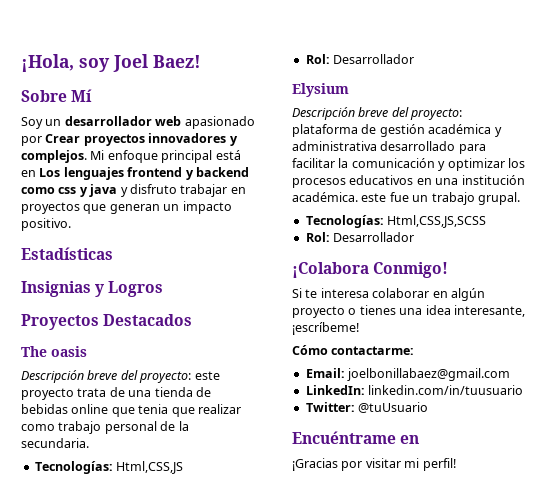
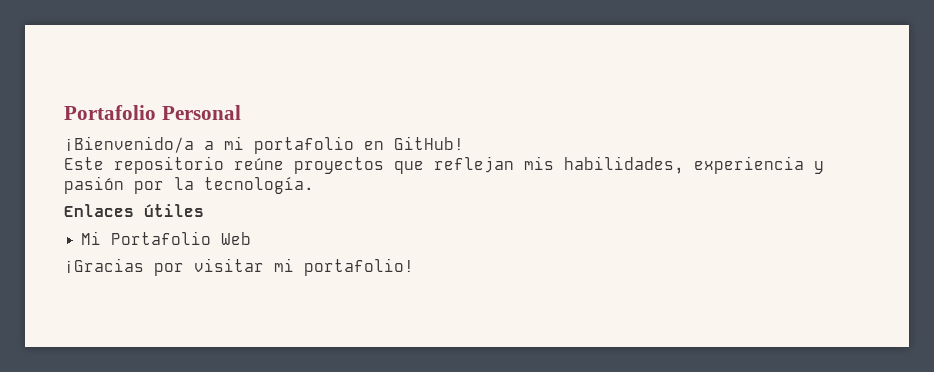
- ¡Hola, soy Joel Baez!
- Sobre Mí
- Soy un desarrollador web apasionado por Crear proyectos innovadores y complejos. Mi enfoque principal está en Los lenguajes frontend y backend como css y java y disfruto trabajar en proyectos que generan un impacto positivo.
- Estadísticas
- Insignias y Logros
- Proyectos Destacados
- The oasis
- Descripción breve del proyecto: este proyecto trata de una tienda de bebidas online que tenia que realizar como trabajo personal de la secundaria.
- Tecnologías: Html,CSS,JS
- Rol: Desarrollador
- Elysium
- Descripción breve del proyecto: plataforma de gestión académica y administrativa desarrollado para facilitar la comunicación y optimizar los procesos educativos en una institución académica. este fue un trabajo grupal.
- Tecnologías: Html,CSS,JS,SCSS
- Rol: Desarrollador
- ¡Colabora Conmigo!
- Si te interesa colaborar en algún proyecto o tienes una idea interesante, ¡escríbeme!
- Cómo contactarme:
- Email: joelbonillabaez@gmail.com
- LinkedIn: linkedin.com/in/tuusuario
- Twitter: @tuUsuario
- Encuéntrame en
+ Portafolio Personal
+ ¡Bienvenido/a a mi portafolio en GitHub!
+ Este repositorio reúne proyectos que reflejan mis habilidades, experiencia y pasión por la tecnología.
+ Enlaces útiles
+ Mi Portafolio Web
- ¡Gracias por visitar mi perfil!
+ ¡Gracias por visitar mi portafolio!

